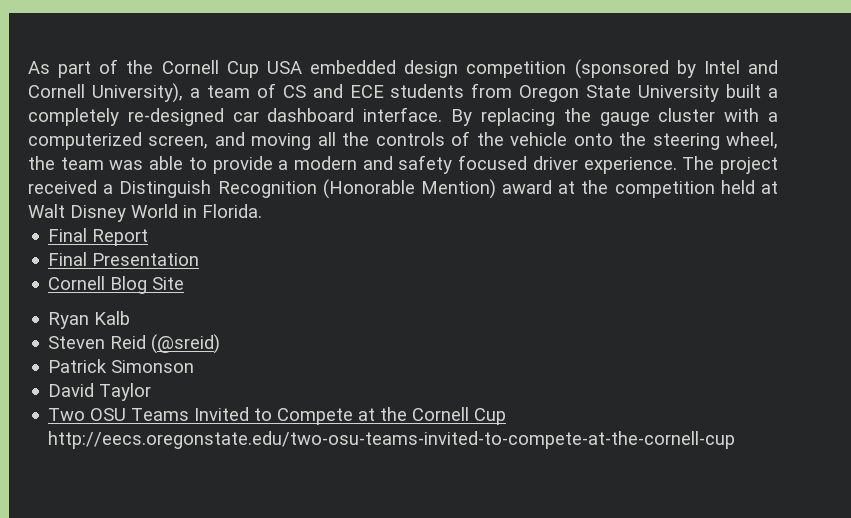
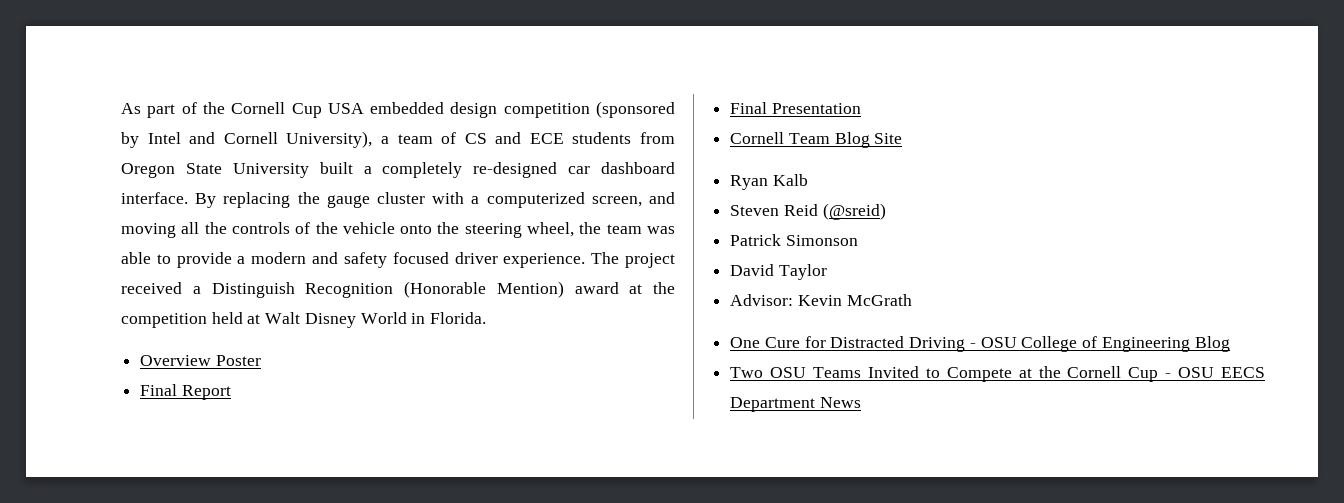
+ Overview Poster
- Cornell Blog Site
+ Cornell Team Blog Site
+ Advisor: Kevin McGrath
+ One Cure for Distracted Driving - OSU College of Engineering Blog
- Two OSU Teams Invited to Compete at the Cornell Cup http://eecs.oregonstate.edu/two-osu-teams-invited-to-compete-at-the-cornell-cup
+ Two OSU Teams Invited to Compete at the Cornell Cup - OSU EECS Department News

